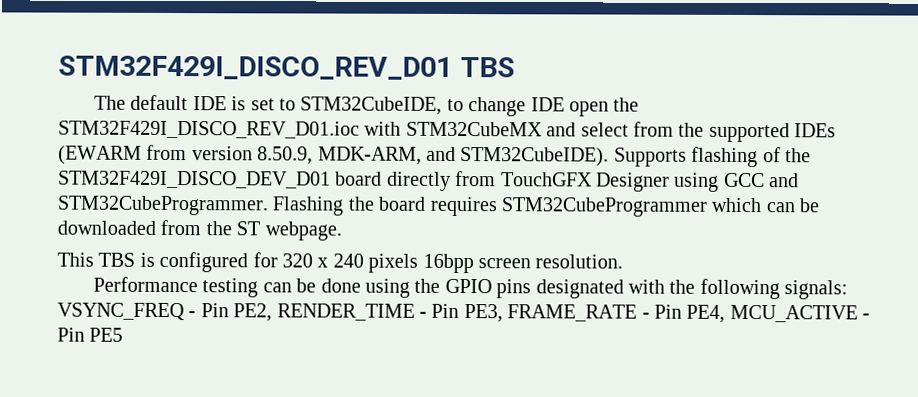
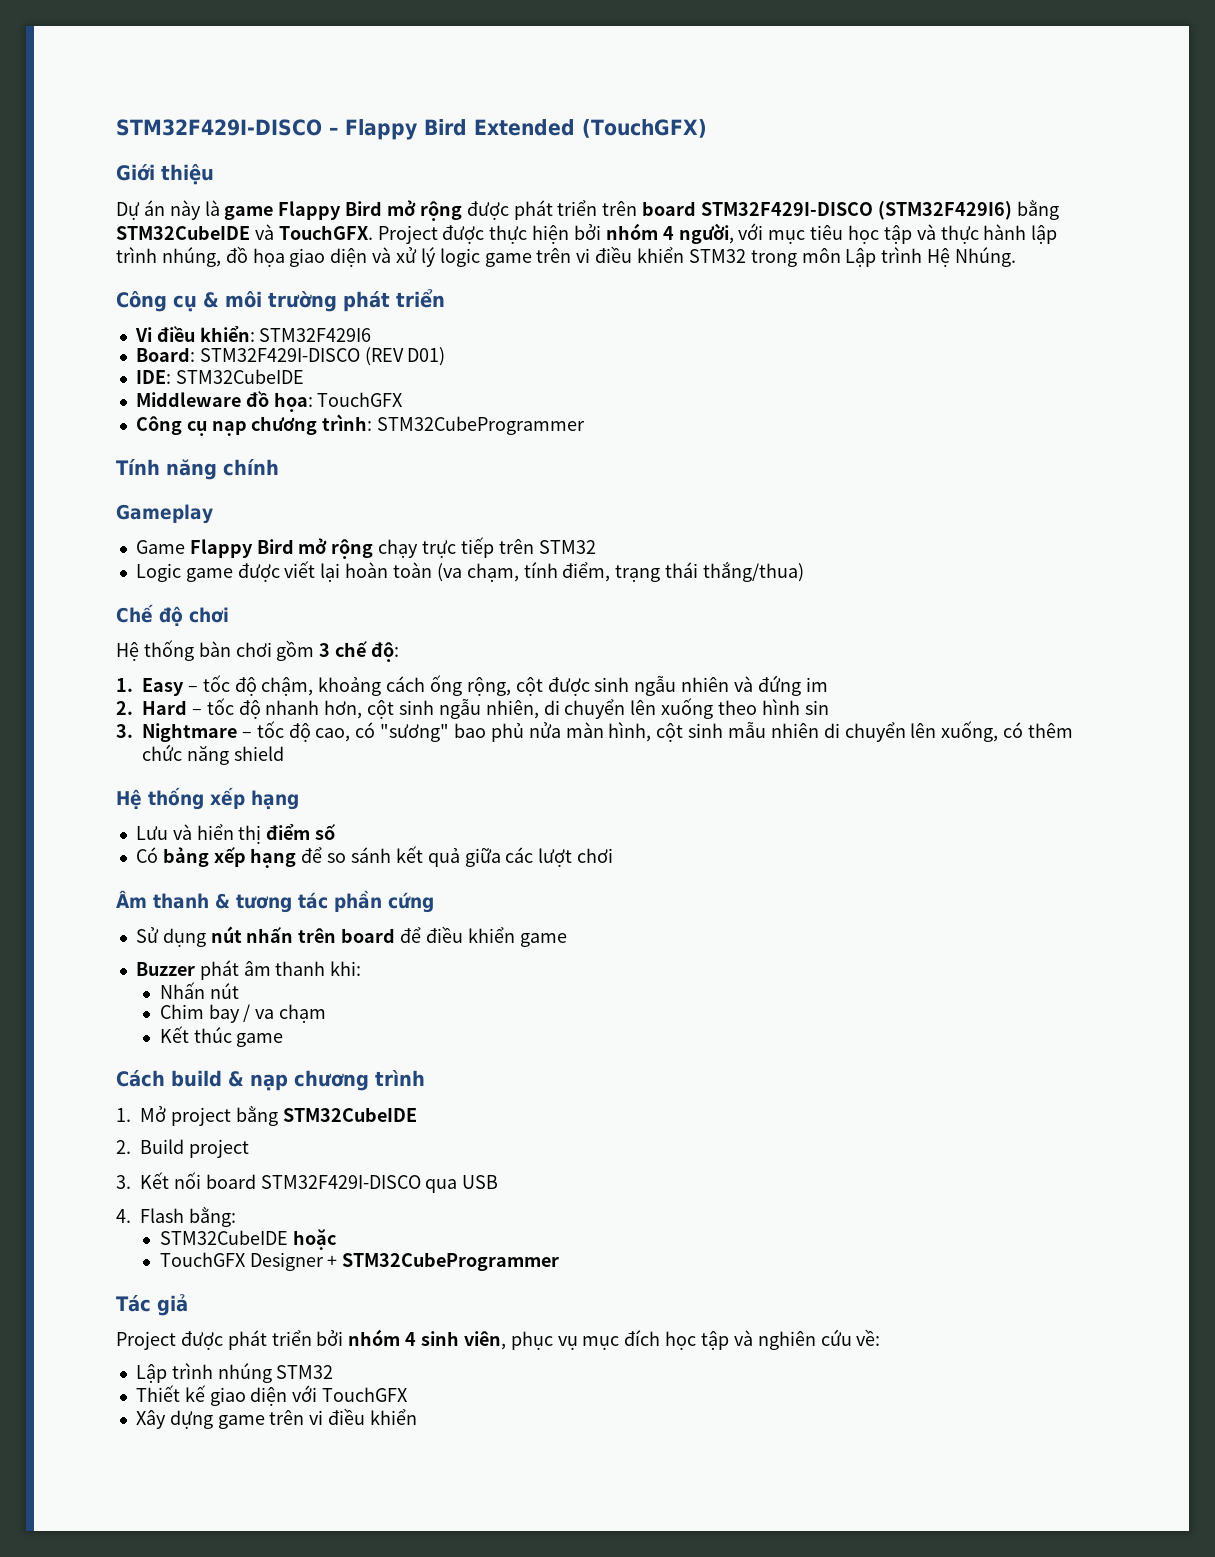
- STM32F429I_DISCO_REV_D01 TBS
- The default IDE is set to STM32CubeIDE, to change IDE open the STM32F429I_DISCO_REV_D01.ioc with STM32CubeMX and select from the supported IDEs (EWARM from version 8.50.9, MDK-ARM, and STM32CubeIDE). Supports flashing of the STM32F429I_DISCO_DEV_D01 board directly from TouchGFX Designer using GCC and STM32CubeProgrammer. Flashing the board requires STM32CubeProgrammer which can be downloaded from the ST webpage.
- This TBS is configured for 320 x 240 pixels 16bpp screen resolution.
- Performance testing can be done using the GPIO pins designated with the following signals: VSYNC_FREQ - Pin PE2, RENDER_TIME - Pin PE3, FRAME_RATE - Pin PE4, MCU_ACTIVE - Pin PE5
+ STM32F429I-DISCO – Flappy Bird Extended (TouchGFX)
+ Giới thiệu
+ Dự án này là game Flappy Bird mở rộng được phát triển trên board STM32F429I-DISCO (STM32F429I6) bằng STM32CubeIDE và TouchGFX. Project được thực hiện bởi nhóm 4 người, với mục tiêu học tập và thực hành lập trình nhúng, đồ họa giao diện và xử lý logic game trên vi điều khiển STM32 trong môn Lập trình Hệ Nhúng.
+ Công cụ & môi trường phát triển
+ Vi điều khiển: STM32F429I6
+ Board: STM32F429I-DISCO (REV D01)
+ IDE: STM32CubeIDE
+ Middleware đồ họa: TouchGFX
+ Công cụ nạp chương trình: STM32CubeProgrammer
+ Tính năng chính
+ Gameplay
+ Game Flappy Bird mở rộng chạy trực tiếp trên STM32
+ Logic game được viết lại hoàn toàn (va chạm, tính điểm, trạng thái thắng/thua)
+ Chế độ chơi
+ Hệ thống bàn chơi gồm 3 chế độ:
+ 1. Easy – tốc độ chậm, khoảng cách ống rộng, cột được sinh ngẫu nhiên và đứng im
+ 2. Hard – tốc độ nhanh hơn, cột sinh ngẫu nhiên, di chuyển lên xuống theo hình sin
+ 3. Nightmare – tốc độ cao, có "sương" bao phủ nửa màn hình, cột sinh mẫu nhiên di chuyển lên xuống, có thêm chức năng shield
+ Hệ thống xếp hạng
+ Lưu và hiển thị điểm số
+ Có bảng xếp hạng để so sánh kết quả giữa các lượt chơi
+ Âm thanh & tương tác phần cứng
+ Sử dụng nút nhấn trên board để điều khiển game
+ Buzzer phát âm thanh khi:
+ Nhấn nút
+ Chim bay / va chạm
+ Kết thúc game
+ Cách build & nạp chương trình
+ 1. Mở project bằng STM32CubeIDE
+ 2. Build project
+ 3. Kết nối board STM32F429I-DISCO qua USB
+ 4. Flash bằng:
+ STM32CubeIDE hoặc
+ TouchGFX Designer + STM32CubeProgrammer
+ Tác giả
+ Project được phát triển bởi nhóm 4 sinh viên, phục vụ mục đích học tập và nghiên cứu về:
+ Lập trình nhúng STM32
+ Thiết kế giao diện với TouchGFX
+ Xây dựng game trên vi điều khiển

